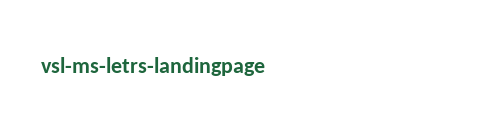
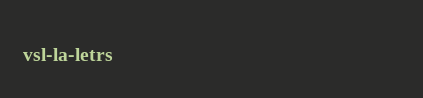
- vsl-ms-letrs-landingpage
+ vsl-la-letrs

